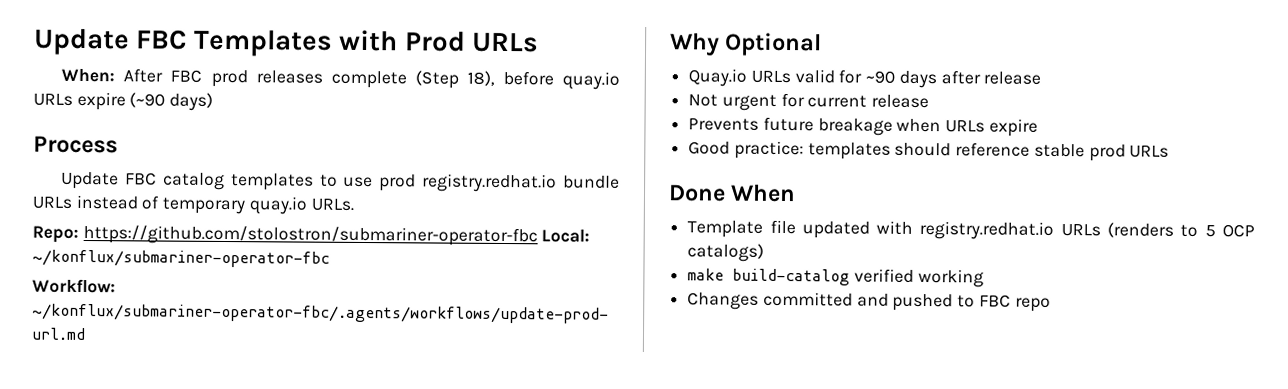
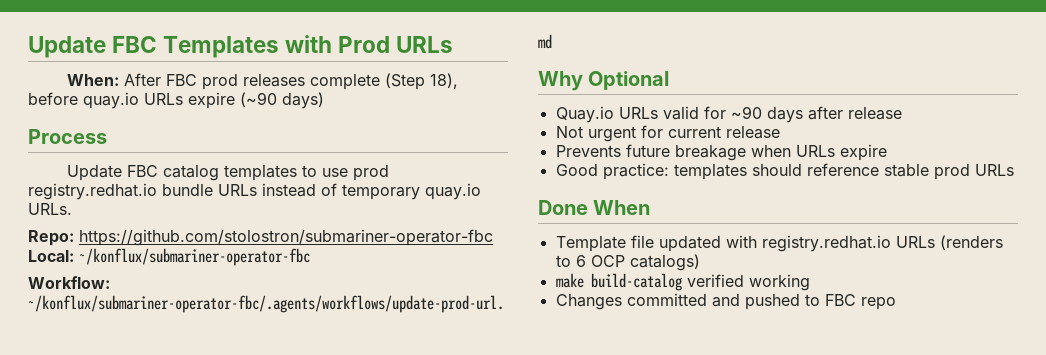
- Template file updated with registry.redhat.io URLs (renders to 5 OCP catalogs)
+ Template file updated with registry.redhat.io URLs (renders to 6 OCP catalogs)

